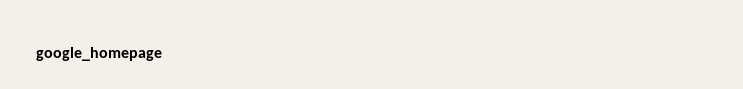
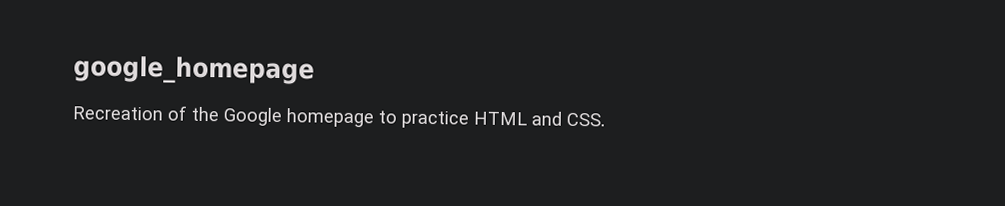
+ Recreation of the Google homepage to practice HTML and CSS.

